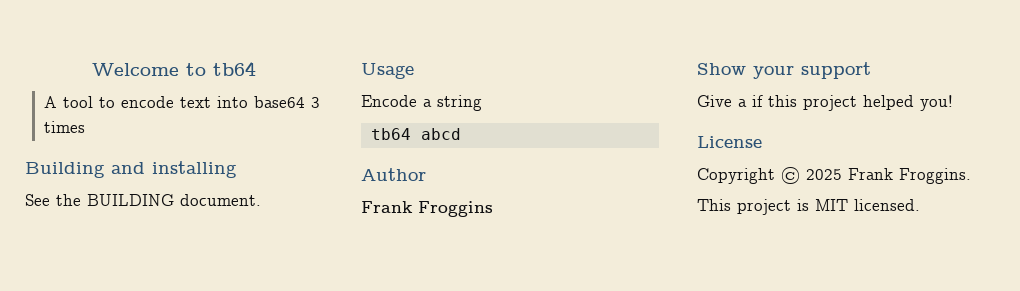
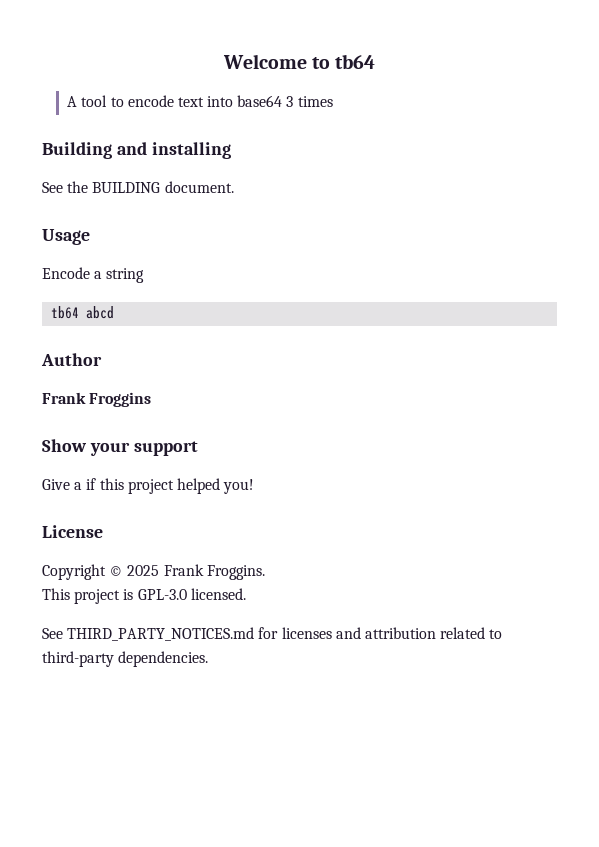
- This project is MIT licensed.
+ This project is GPL-3.0 licensed.
+ See THIRD_PARTY_NOTICES.md for licenses and attribution related to third-party dependencies.

